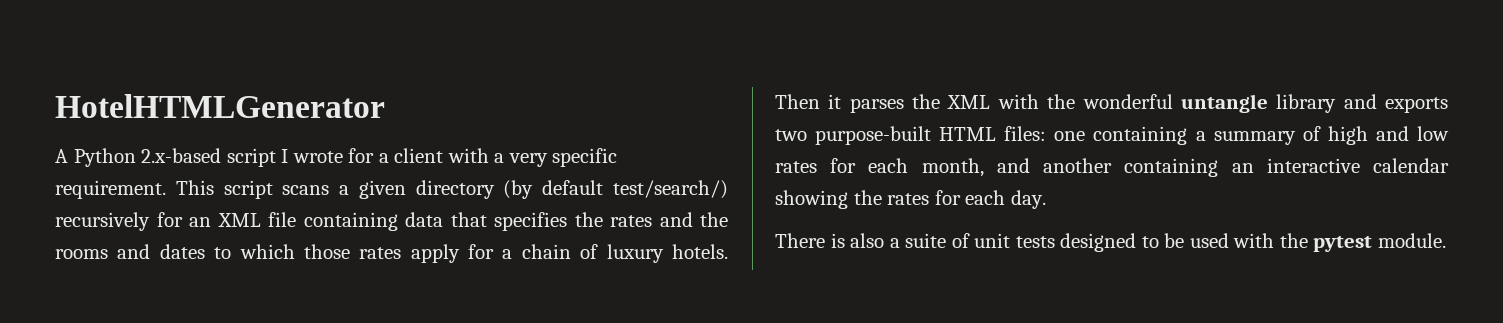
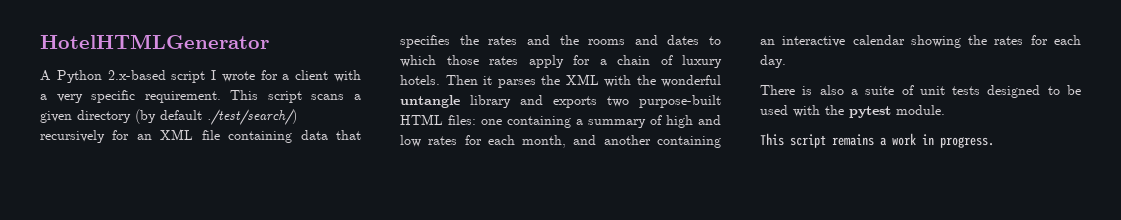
- This script scans a given directory (by default test/search/) recursively for an XML file containing data that specifies the rates and the rooms and dates to which those rates apply for a chain of luxury hotels.
+ This script scans a given directory (by default ./test/search/) recursively for an XML file containing data that specifies the rates and the rooms and dates to which those rates apply for a chain of luxury hotels.
+ This script remains a work in progress.

